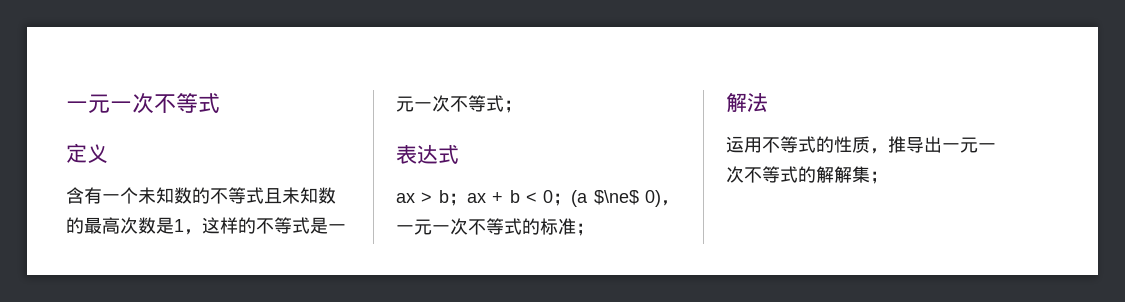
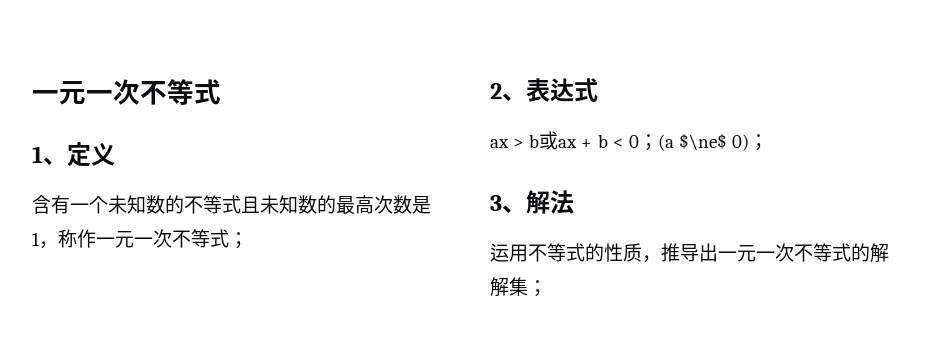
- 定义
+ 1、定义
- 含有一个未知数的不等式且未知数的最高次数是1，这样的不等式是一元一次不等式；
+ 含有一个未知数的不等式且未知数的最高次数是1，称作一元一次不等式；
- 表达式
+ 2、表达式
- ax > b；ax + b < 0；(a $\ne$ 0)，一元一次不等式的标准；
- 解法
+ ax > b或ax + b < 0；(a $\ne$ 0)；
+ 3、解法

